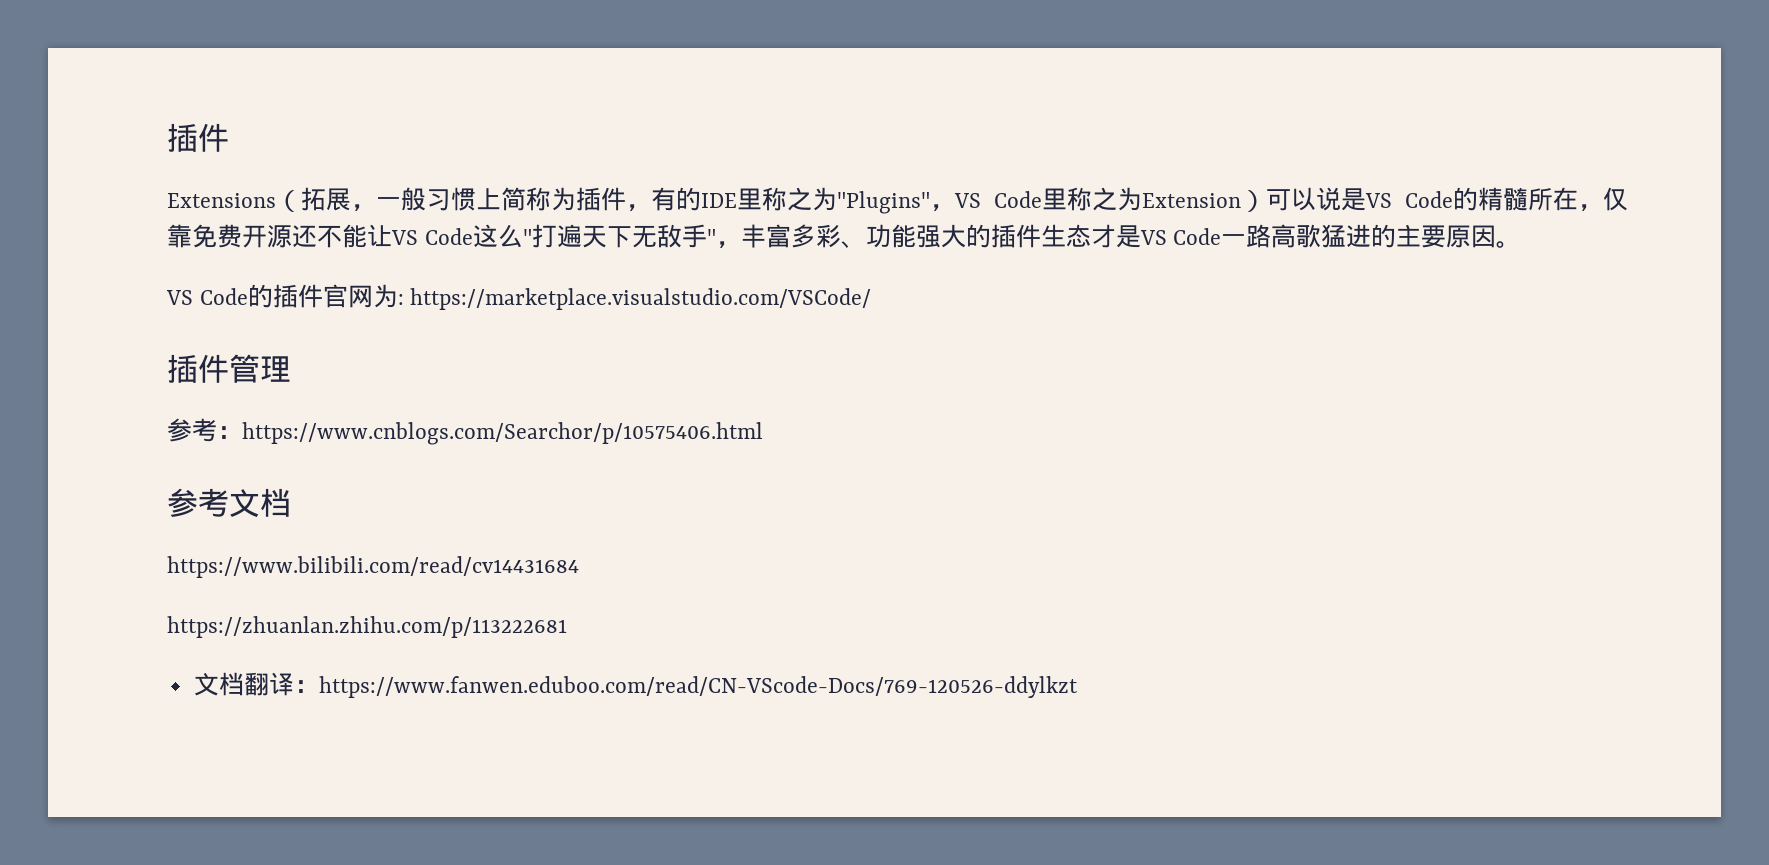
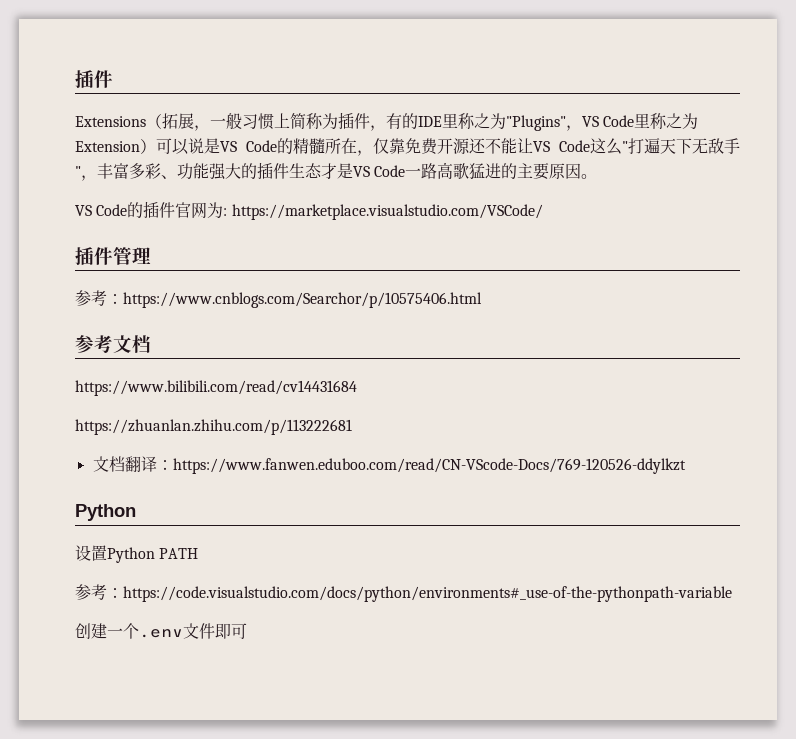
  文档翻译：https://www.fanwen.eduboo.com/read/CN-VScode-Docs/769-120526-ddylkzt
+ Python
+ 设置Python PATH
+ 参考：https://code.visualstudio.com/docs/python/environments#_use-of-the-pythonpath-variable
+ 创建一个.env文件即可

